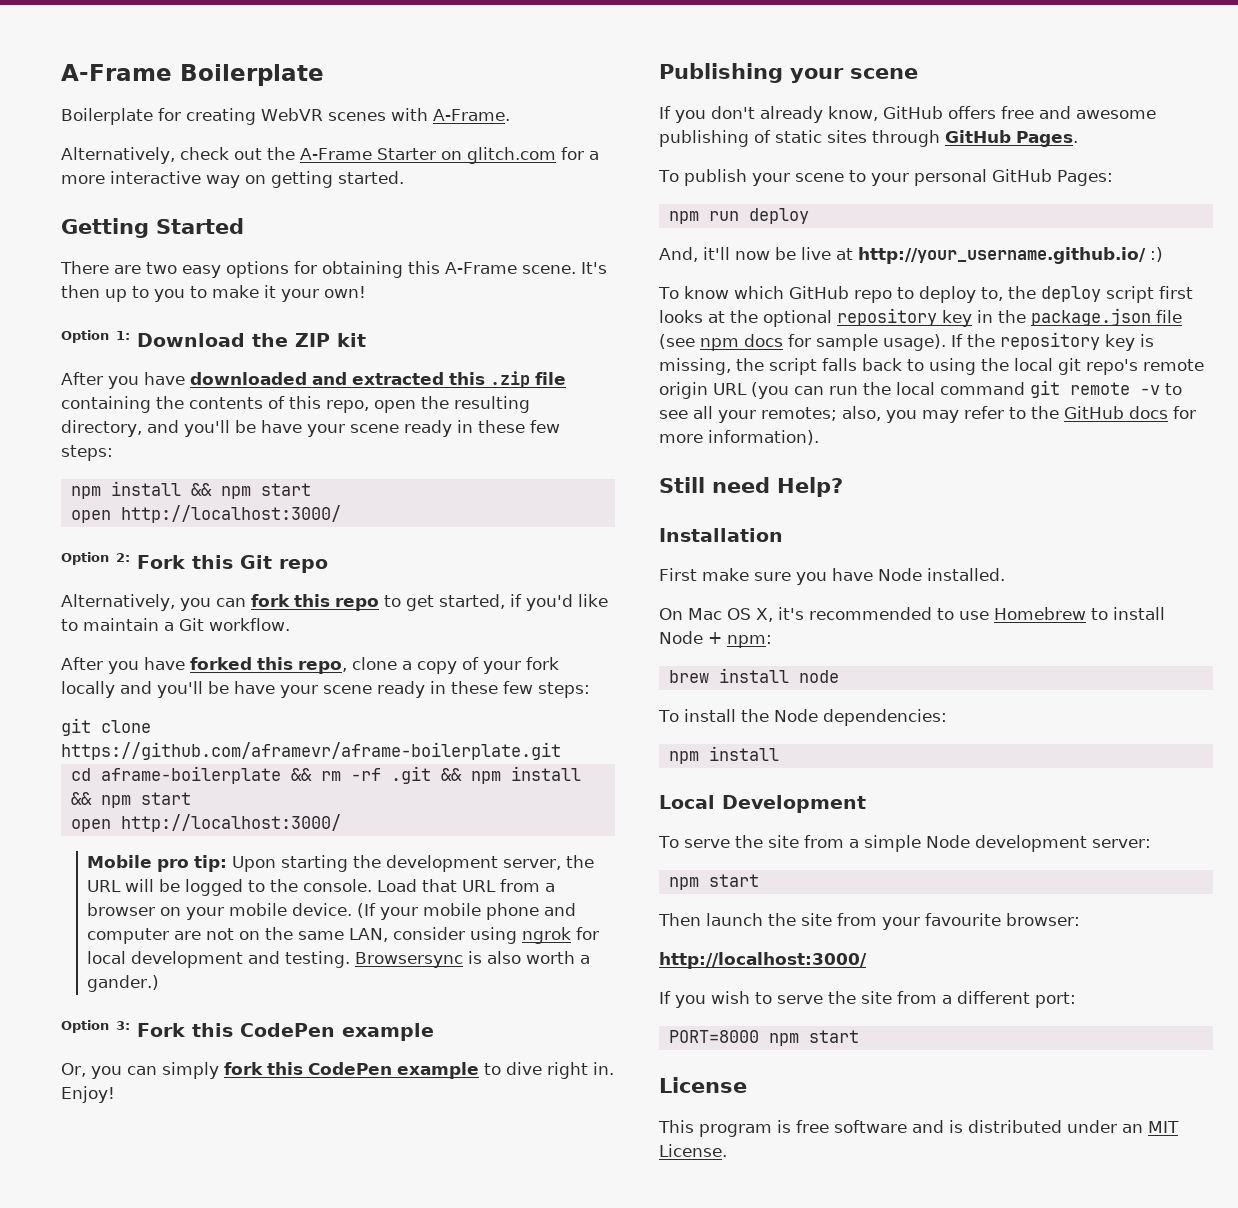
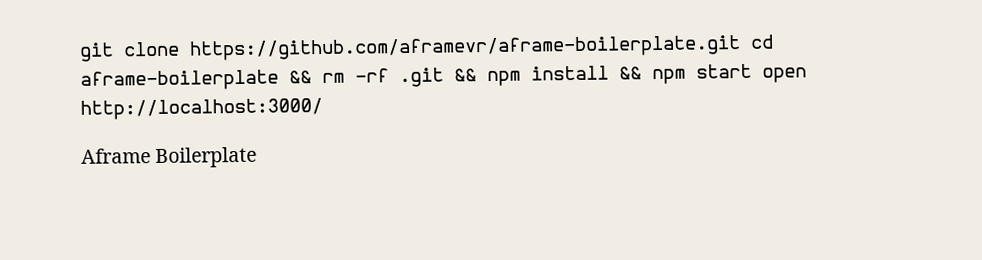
- A-Frame Boilerplate
- Boilerplate for creating WebVR scenes with A-Frame.
- Alternatively, check out the A-Frame Starter on glitch.com for a more interactive way on getting started.
- Getting Started
- There are two easy options for obtaining this A-Frame scene. It's then up to you to make it your own!
- Option 1: Download the ZIP kit
- After you have downloaded and extracted this .zip file containing the contents of this repo, open the resulting directory, and you'll be have your scene ready in these few steps:
- npm install && npm start
- open http://localhost:3000/
- Option 2: Fork this Git repo
- Alternatively, you can fork this repo to get started, if you'd like to maintain a Git workflow.
- After you have forked this repo, clone a copy of your fork locally and you'll be have your scene ready in these few steps:
- git clone https://github.com/aframevr/aframe-boilerplate.git
- cd aframe-boilerplate && rm -rf .git && npm install && npm start
- open http://localhost:3000/
- Mobile pro tip: Upon starting the development server, the URL will be logged to the console. Load that URL from a browser on your mobile device. (If your mobile phone and computer are not on the same LAN, consider using ngrok for local development and testing. Browsersync is also worth a gander.)
- Option 3: Fork this CodePen example
- Or, you can simply fork this CodePen example to dive right in. Enjoy!
- Publishing your scene
- If you don't already know, GitHub offers free and awesome publishing of static sites through GitHub Pages.
- To publish your scene to your personal GitHub Pages:
- npm run deploy
- And, it'll now be live at http://your_username.github.io/ :)
- To know which GitHub repo to deploy to, the deploy script first looks at the optional repository key in the package.json file (see npm docs for sample usage). If the repository key is missing, the script falls back to using the local git repo's remote origin URL (you can run the local command git remote -v to see all your remotes; also, you may refer to the GitHub docs for more information).
- Still need Help?
- Installation
- First make sure you have Node installed.
- On Mac OS X, it's recommended to use Homebrew to install Node + npm:
- brew install node
- To install the Node dependencies:
- npm install
- Local Development
- To serve the site from a simple Node development server:
- npm start
- Then launch the site from your favourite browser:
- http://localhost:3000/
- If you wish to serve the site from a different port:
- PORT=8000 npm start
- License
- This program is free software and is distributed under an MIT License.
+ git clone https://github.com/aframevr/aframe-boilerplate.git cd aframe-boilerplate && rm -rf .git && npm install && npm start open http://localhost:3000/
+ Aframe Boilerplate

